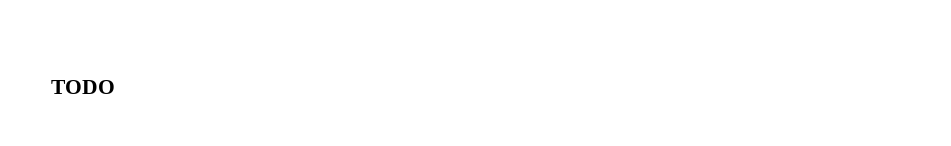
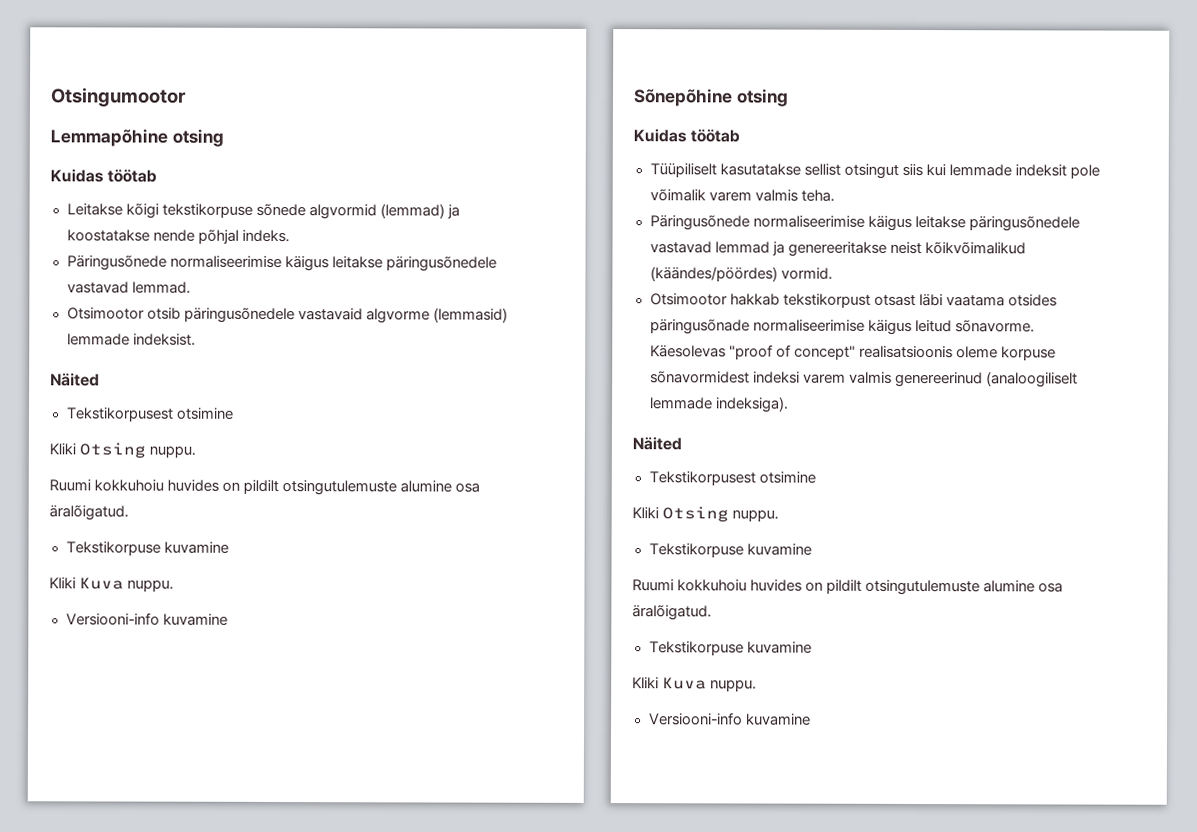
- TODO
+ Otsingumootor
+ Lemmapõhine otsing
+ Kuidas töötab
+ Leitakse kõigi tekstikorpuse sõnede algvormid (lemmad) ja koostatakse nende põhjal indeks.
+ Päringusõnede normaliseerimise käigus leitakse päringusõnedele vastavad lemmad.
+ Otsimootor otsib päringusõnedele vastavaid algvorme (lemmasid) lemmade indeksist.
+ Näited
+ Tekstikorpusest otsimine
+ Kliki Otsing nuppu.
+ Ruumi kokkuhoiu huvides on pildilt otsingutulemuste alumine osa äralõigatud.
+ Tekstikorpuse kuvamine
+ Kliki Kuva nuppu.
+ Versiooni-info kuvamine
+ Sõnepõhine otsing
+ Kuidas töötab
+ Tüüpiliselt kasutatakse sellist otsingut siis kui lemmade indeksit pole võimalik varem valmis teha.
+ Päringusõnede normaliseerimise käigus leitakse päringusõnedele vastavad lemmad ja genereeritakse neist kõikvõimalikud (käändes/pöördes) vormid.
+ Otsimootor hakkab tekstikorpust otsast läbi vaatama otsides päringusõnade normaliseerimise käigus leitud sõnavorme. Käesolevas "proof of concept" realisatsioonis oleme korpuse sõnavormidest indeksi varem valmis genereerinud (analoogiliselt lemmade indeksiga).
+ Näited
+ Tekstikorpusest otsimine
+ Kliki Otsing nuppu.
+ Tekstikorpuse kuvamine
+ Ruumi kokkuhoiu huvides on pildilt otsingutulemuste alumine osa äralõigatud.
+ Tekstikorpuse kuvamine
+ Kliki Kuva nuppu.
+ Versiooni-info kuvamine

